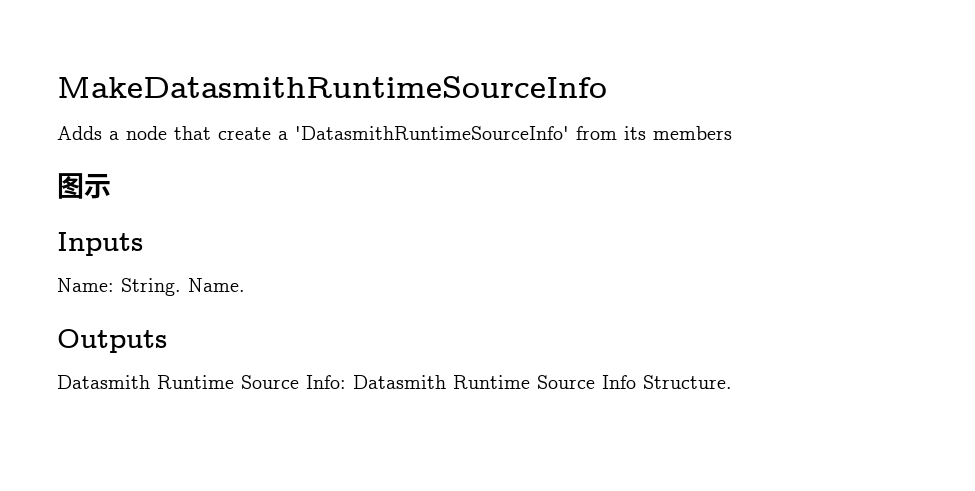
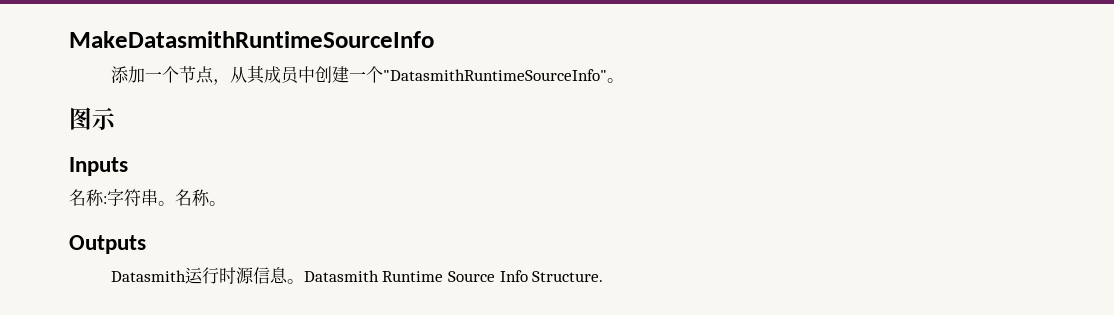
- Adds a node that create a 'DatasmithRuntimeSourceInfo' from its members
+ 添加一个节点，从其成员中创建一个"DatasmithRuntimeSourceInfo"。
  图示
  Inputs
- Name: String. Name.
+ 名称:字符串。名称。
- Datasmith Runtime Source Info: Datasmith Runtime Source Info Structure.
+ Datasmith运行时源信息。Datasmith Runtime Source Info Structure.

